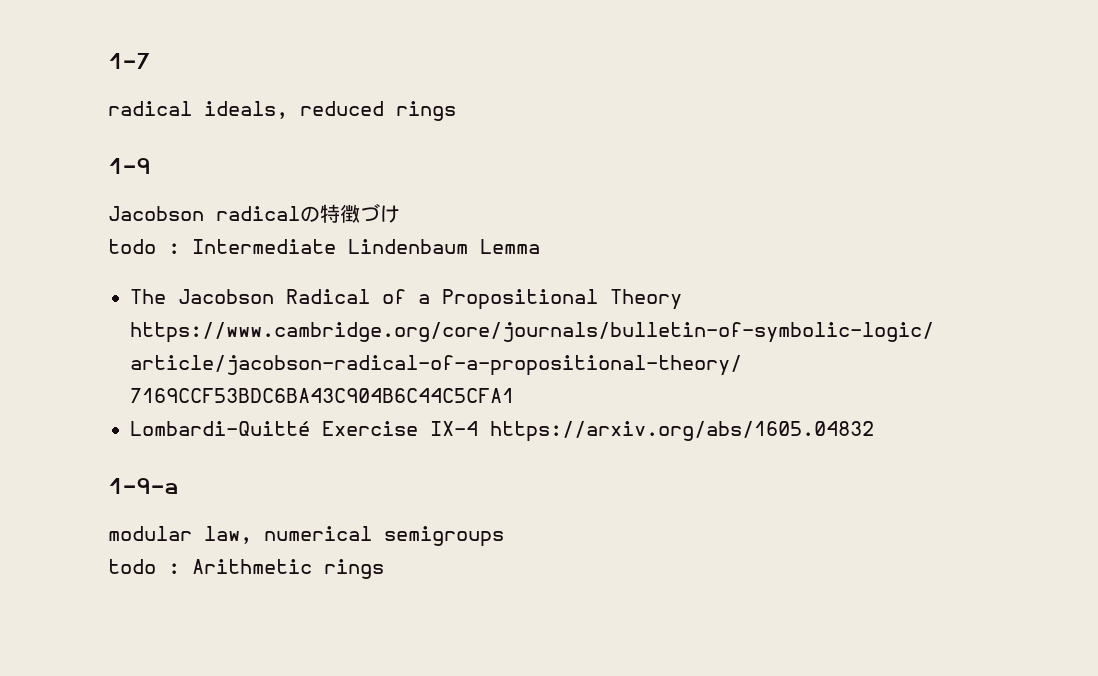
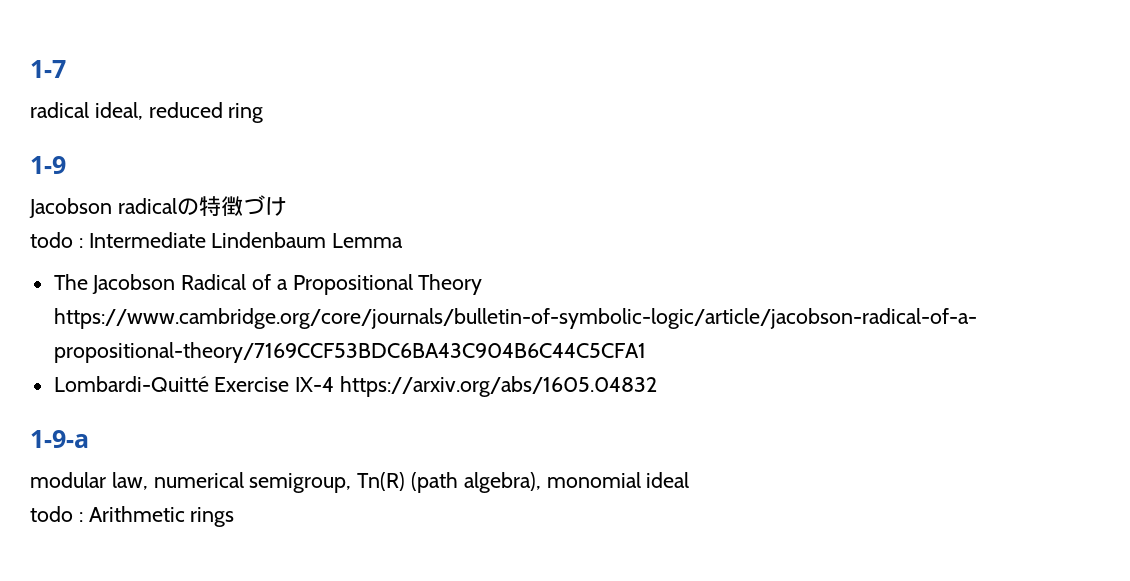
- radical ideals, reduced rings
+ radical ideal, reduced ring
- modular law, numerical semigroups
+ modular law, numerical semigroup, Tn(R) (path algebra), monomial ideal

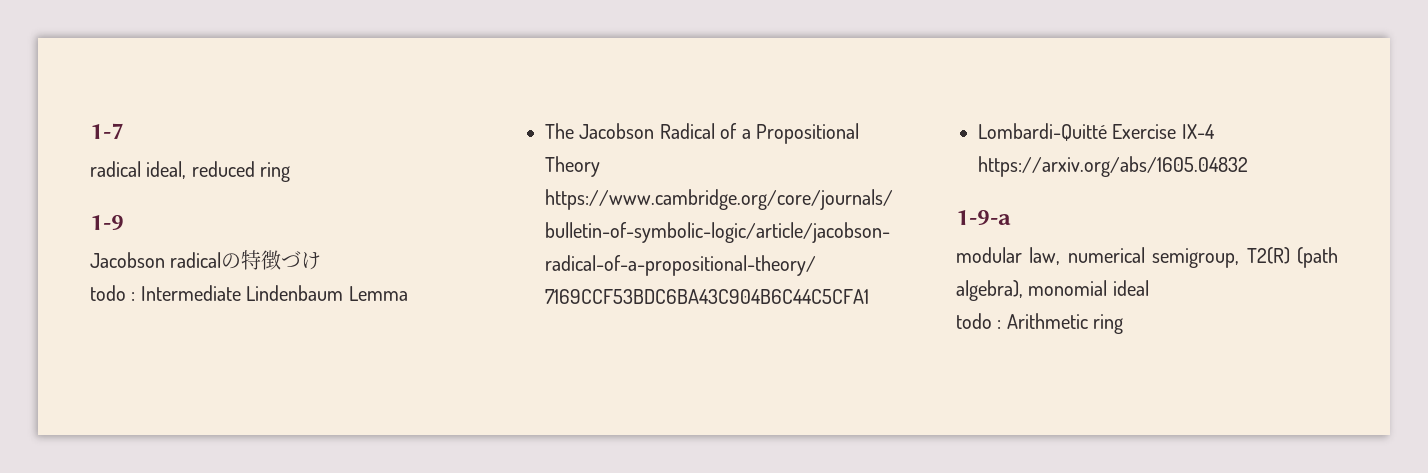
- modular law, numerical semigroup, Tn(R) (path algebra), monomial ideal
+ modular law, numerical semigroup, T2(R) (path algebra), monomial ideal
- todo : Arithmetic rings
+ todo : Arithmetic ring

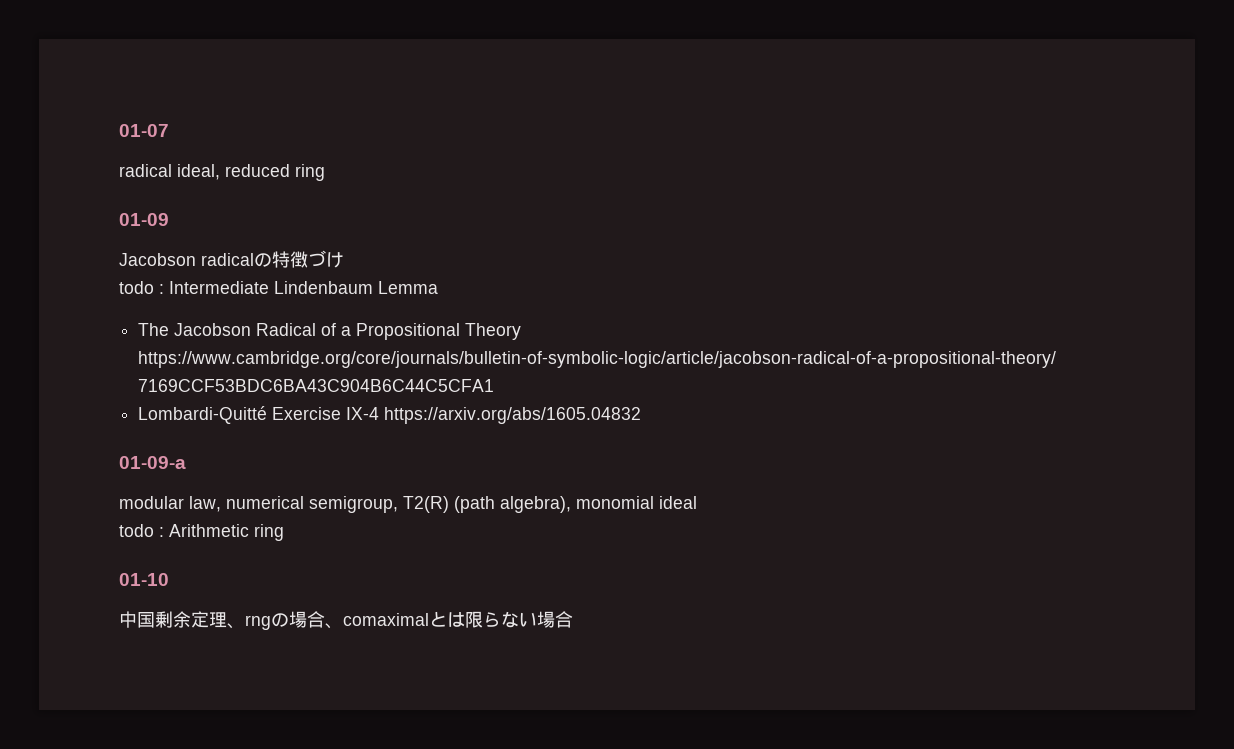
- 1-7
+ 01-07
- 1-9
+ 01-09
- 1-9-a
+ 01-09-a
+ 01-10
+ 中国剰余定理、rngの場合、comaximalとは限らない場合

